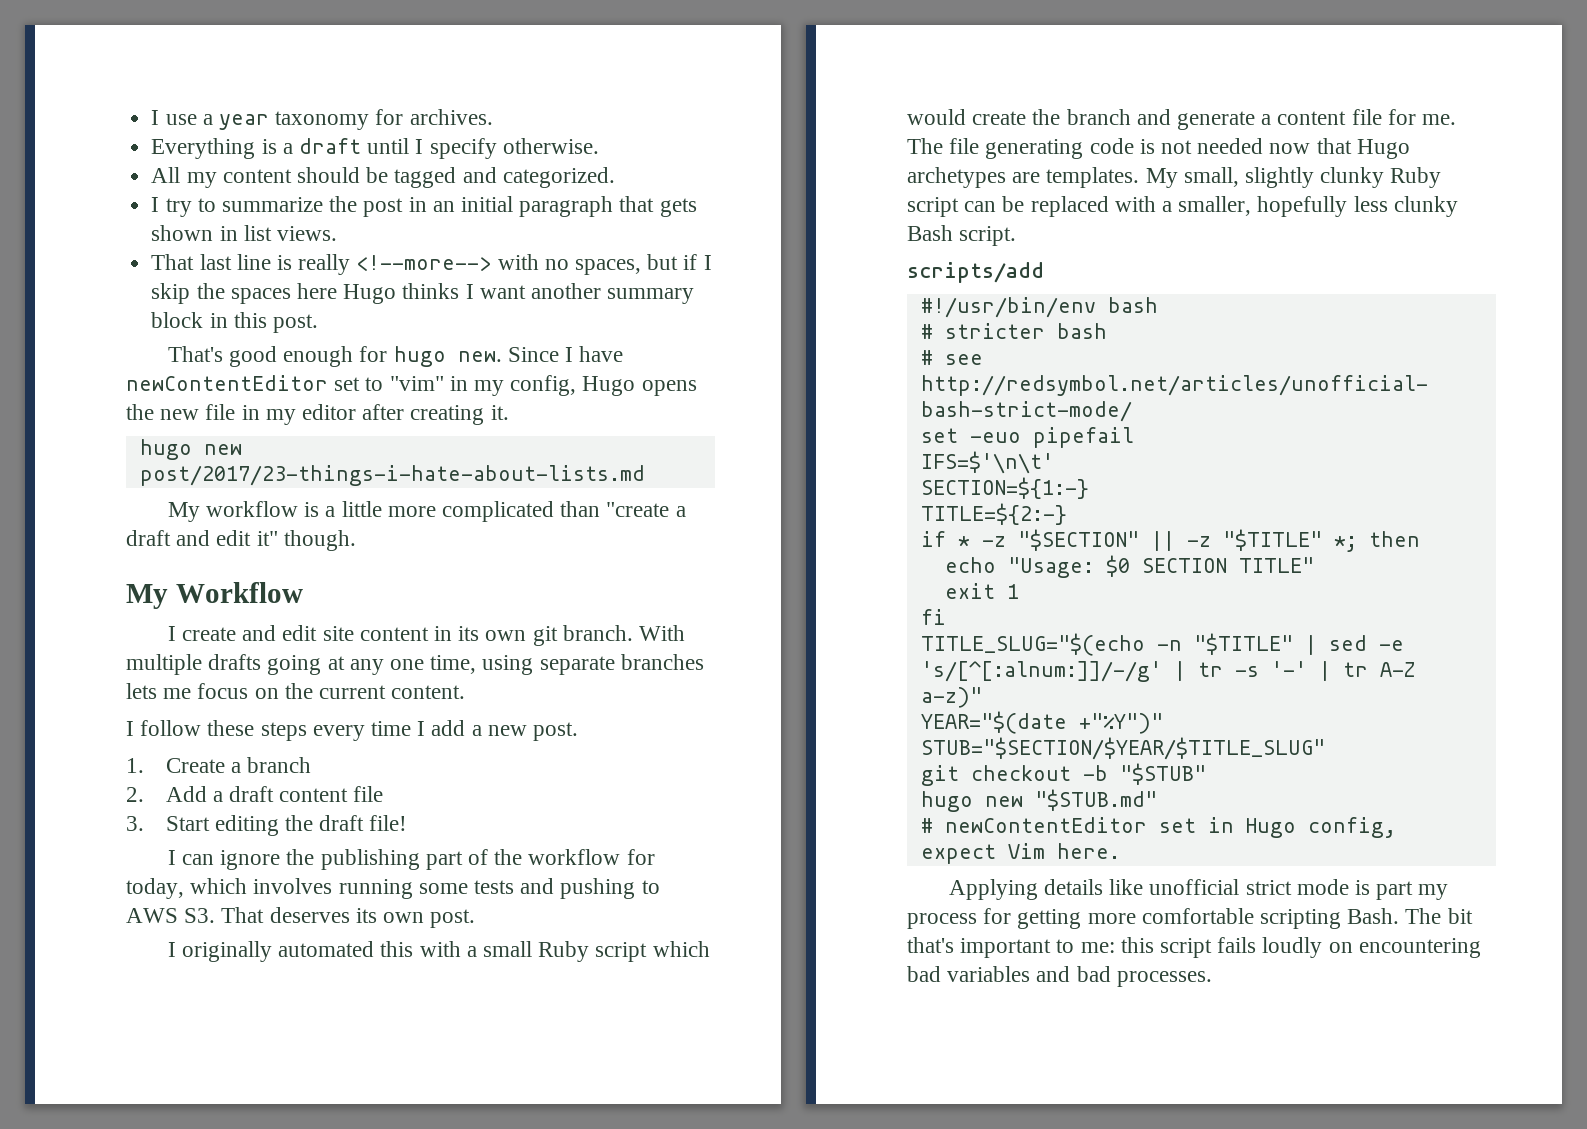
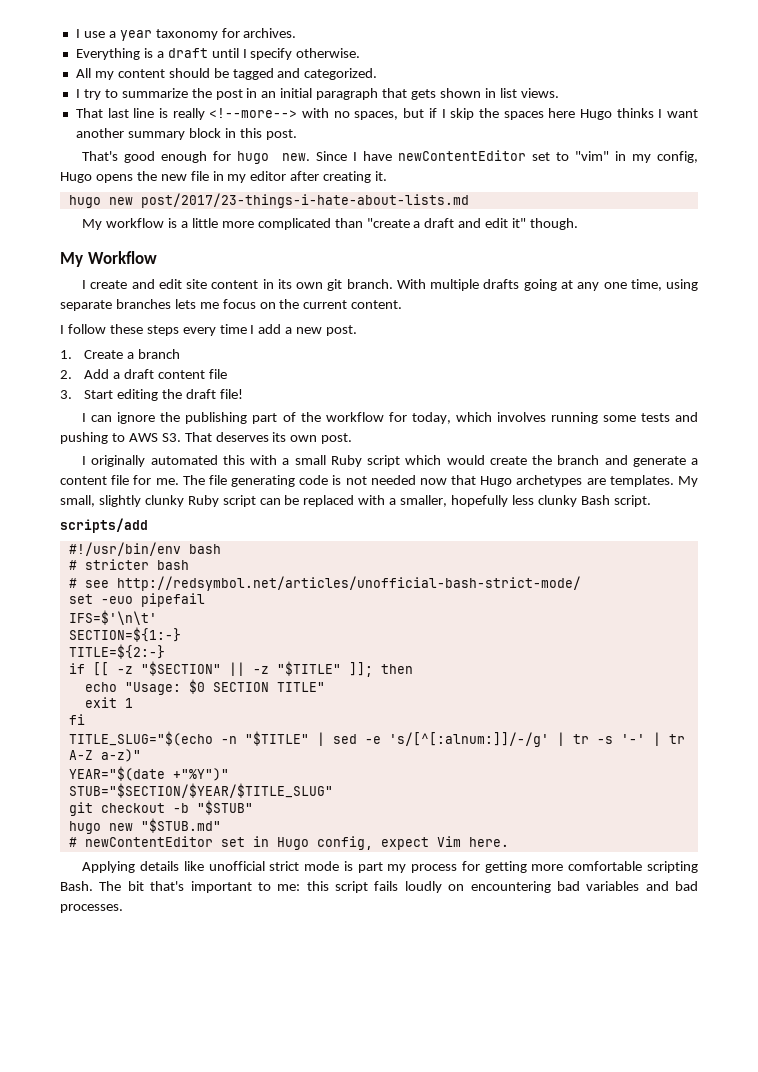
- if * -z "$SECTION" || -z "$TITLE" *; then
+ if [[ -z "$SECTION" || -z "$TITLE" ]]; then

